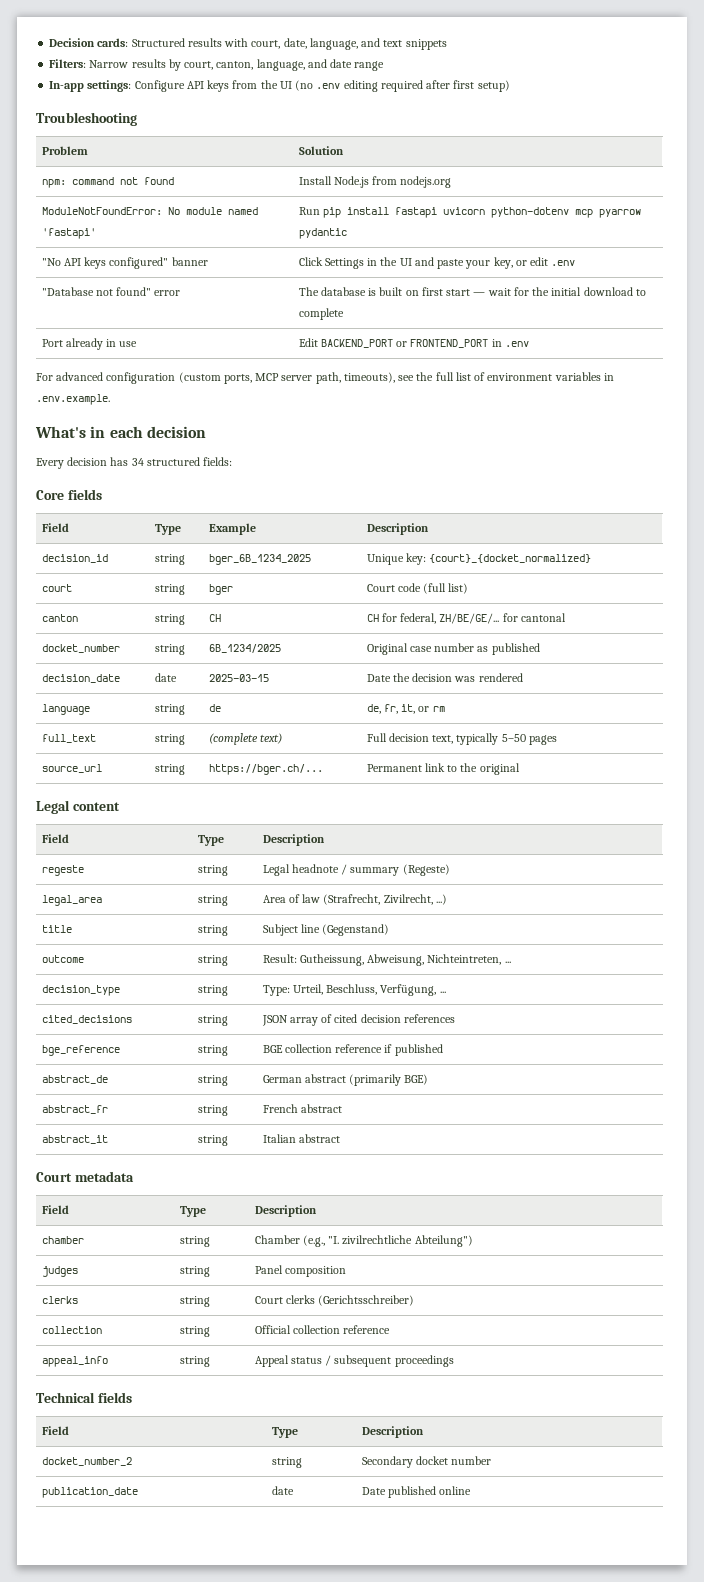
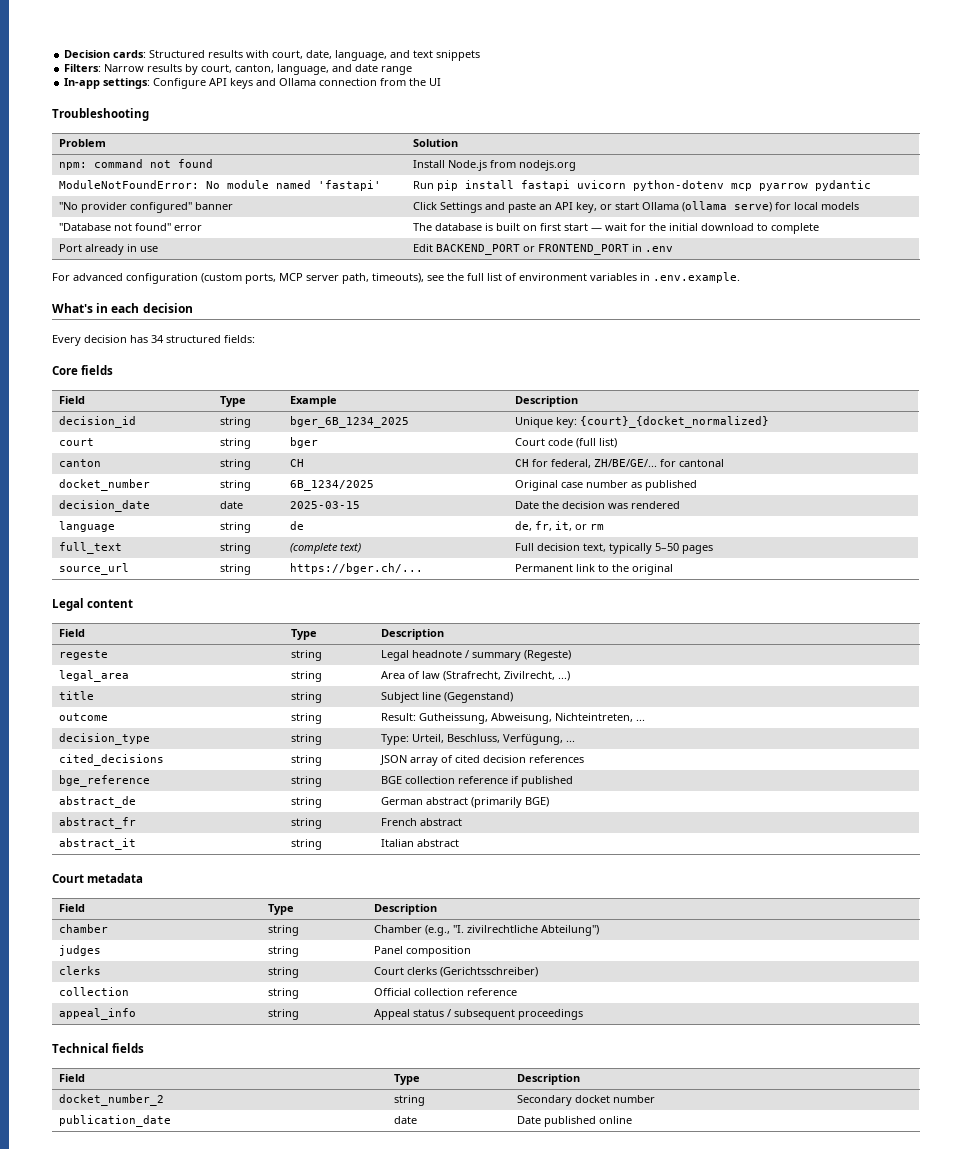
- In-app settings: Configure API keys from the UI (no .env editing required after first setup)
+ In-app settings: Configure API keys and Ollama connection from the UI
- "No API keys configured" banner | Click Settings in the UI and paste your key, or edit .env
+ "No provider configured" banner | Click Settings and paste an API key, or start Ollama (ollama serve) for local models

